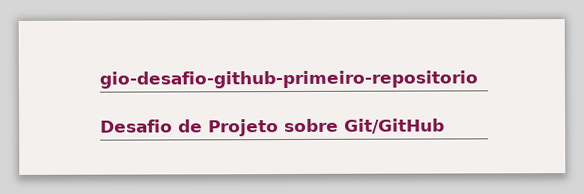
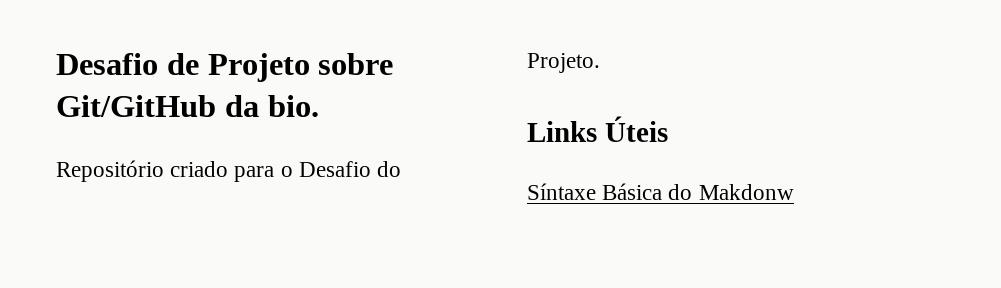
- gio-desafio-github-primeiro-repositorio
- Desafio de Projeto sobre Git/GitHub
+ Desafio de Projeto sobre Git/GitHub da bio.
+ Repositório criado para o Desafio do Projeto.
+ Links Úteis
+ Síntaxe Básica do Makdonw

